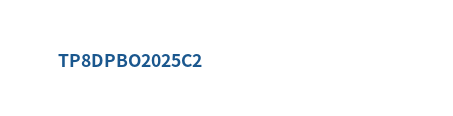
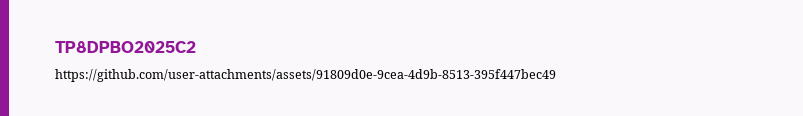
+ https://github.com/user-attachments/assets/91809d0e-9cea-4d9b-8513-395f447bec49

